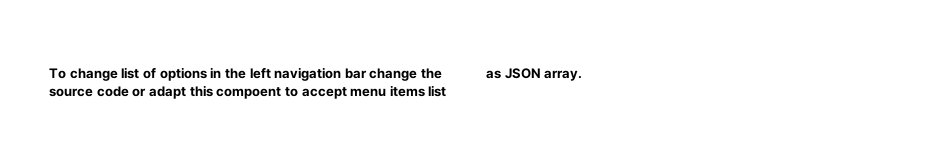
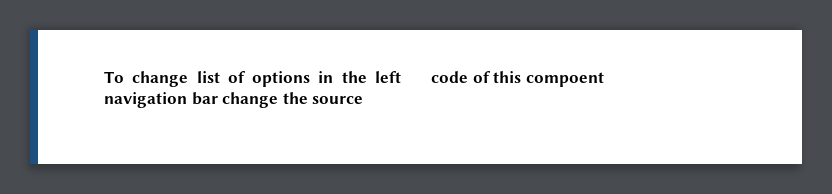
- To change list of options in the left navigation bar change the source code or adapt this compoent to accept menu items list as JSON array.
+ To change list of options in the left navigation bar change the source code of this compoent

